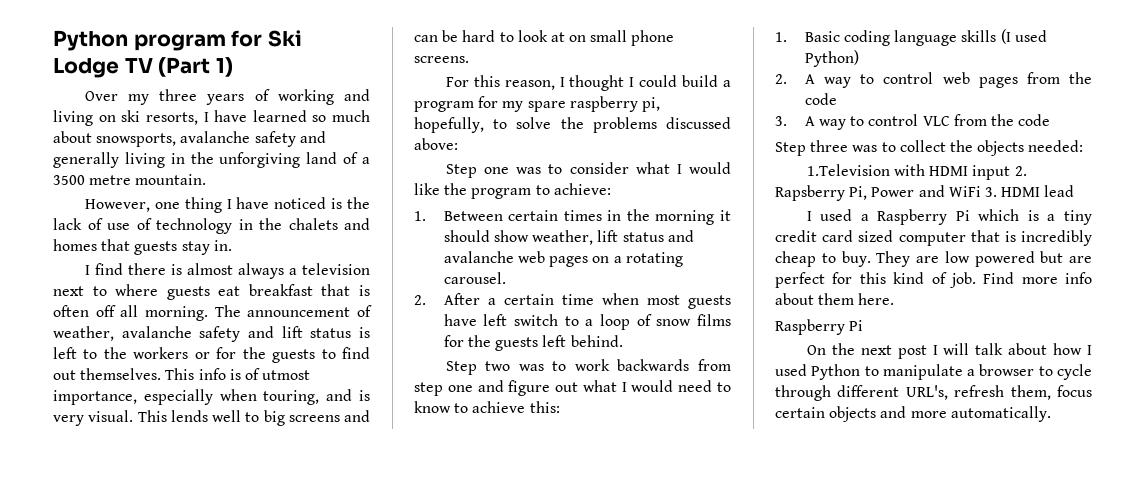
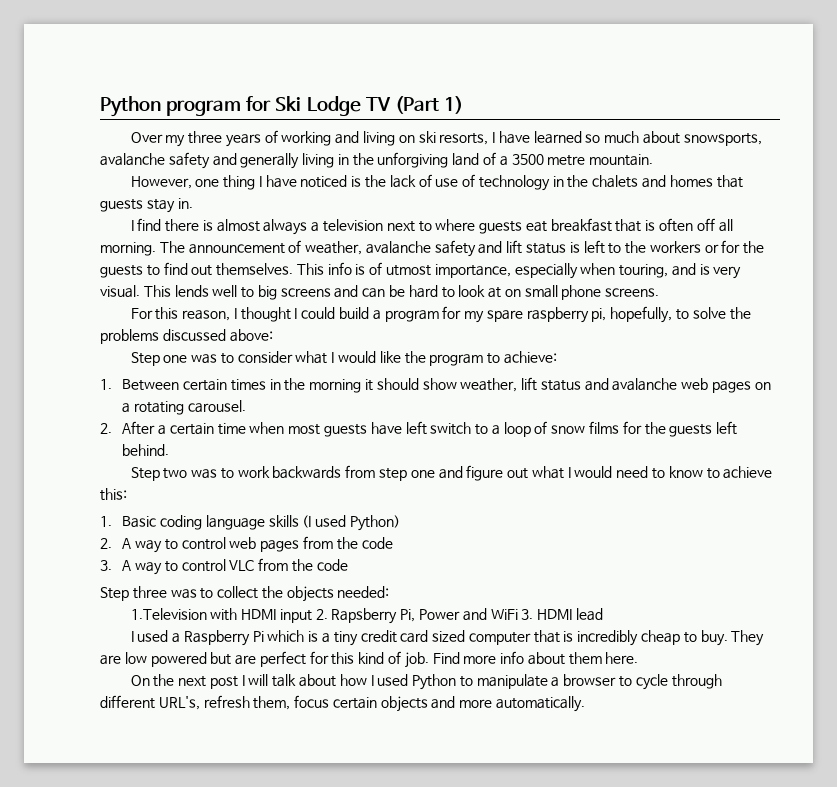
  Find more info about them here.
- Raspberry Pi

